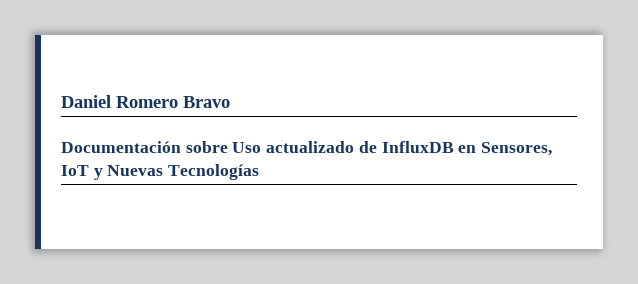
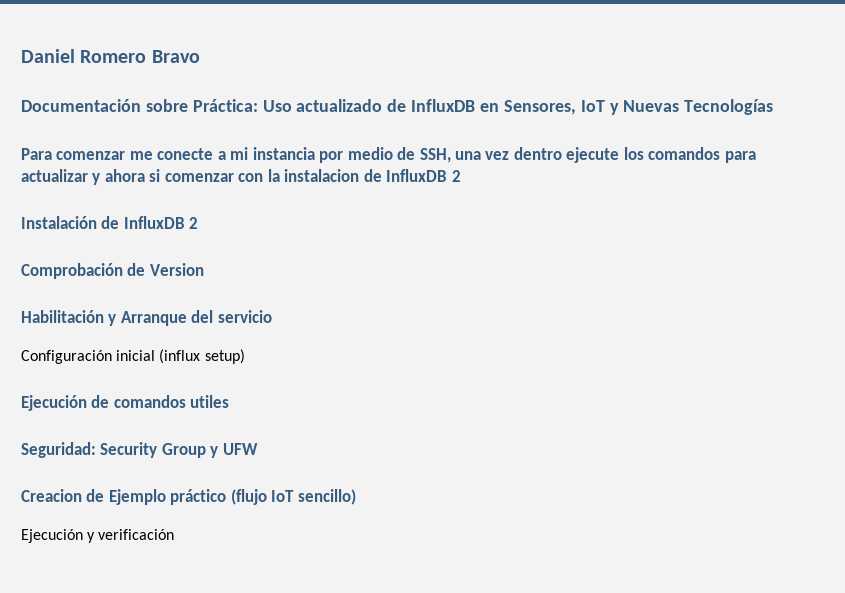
- Documentación sobre Uso actualizado de InfluxDB en Sensores, IoT y Nuevas Tecnologías
+ Documentación sobre Práctica: Uso actualizado de InfluxDB en Sensores, IoT y Nuevas Tecnologías
+ Para comenzar me conecte a mi instancia por medio de SSH, una vez dentro ejecute los comandos para actualizar y ahora si comenzar con la instalacion de InfluxDB 2
+ Instalación de InfluxDB 2
+ Comprobación de Version
+ Habilitación y Arranque del servicio
+ Configuración inicial (influx setup)
+ Ejecución de comandos utiles
+ Seguridad: Security Group y UFW
+ Creacion de Ejemplo práctico (flujo IoT sencillo)
+ Ejecución y verificación

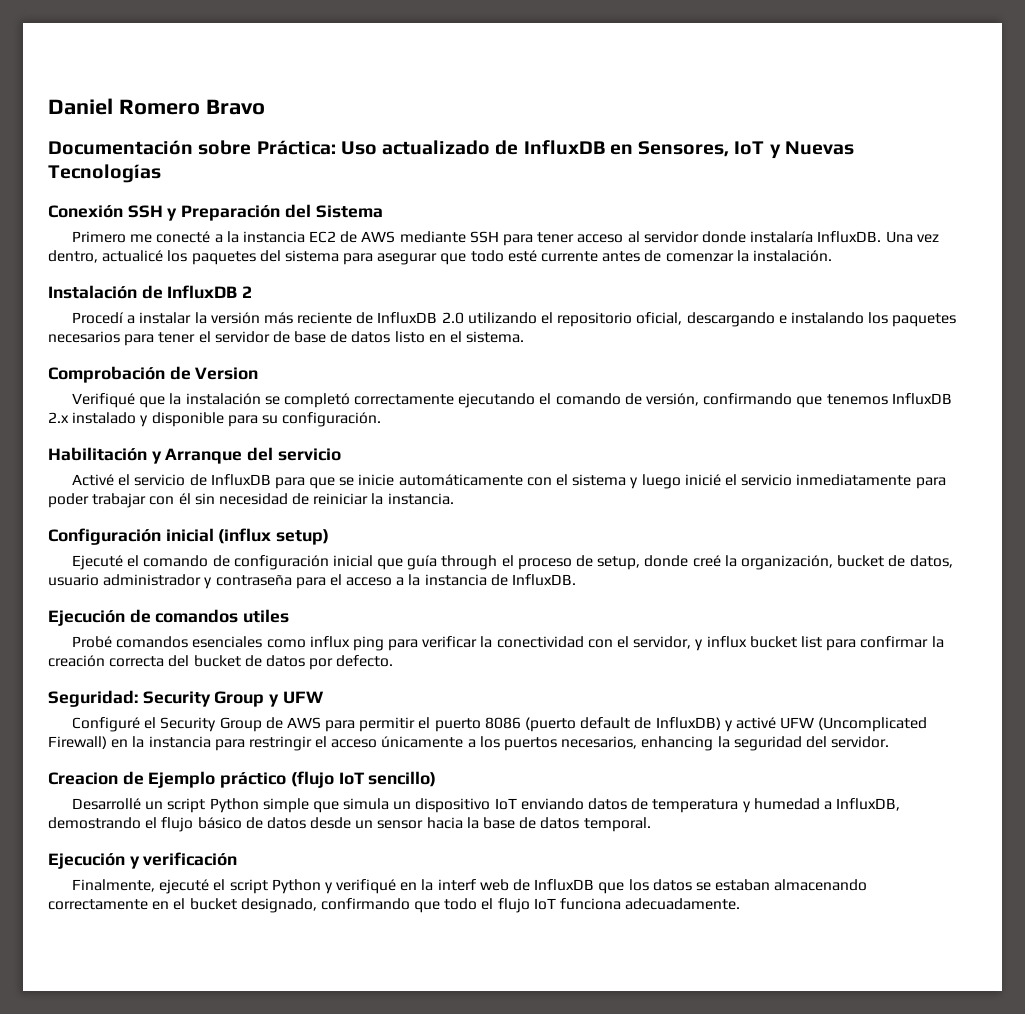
- Para comenzar me conecte a mi instancia por medio de SSH, una vez dentro ejecute los comandos para actualizar y ahora si comenzar con la instalacion de InfluxDB 2
+ Conexión SSH y Preparación del Sistema
+ Primero me conecté a la instancia EC2 de AWS mediante SSH para tener acceso al servidor donde instalaría InfluxDB. Una vez dentro, actualicé los paquetes del sistema para asegurar que todo esté currente antes de comenzar la instalación.
  Instalación de InfluxDB 2
+ Procedí a instalar la versión más reciente de InfluxDB 2.0 utilizando el repositorio oficial, descargando e instalando los paquetes necesarios para tener el servidor de base de datos listo en el sistema.
  Comprobación de Version
+ Verifiqué que la instalación se completó correctamente ejecutando el comando de versión, confirmando que tenemos InfluxDB 2.x instalado y disponible para su configuración.
+ Activé el servicio de InfluxDB para que se inicie automáticamente con el sistema y luego inicié el servicio inmediatamente para poder trabajar con él sin necesidad de reiniciar la instancia.
  Configuración inicial (influx setup)
+ Ejecuté el comando de configuración inicial que guía through el proceso de setup, donde creé la organización, bucket de datos, usuario administrador y contraseña para el acceso a la instancia de InfluxDB.
  Ejecución de comandos utiles
+ Probé comandos esenciales como influx ping para verificar la conectividad con el servidor, y influx bucket list para confirmar la creación correcta del bucket de datos por defecto.
+ Configuré el Security Group de AWS para permitir el puerto 8086 (puerto default de InfluxDB) y activé UFW (Uncomplicated Firewall) en la instancia para restringir el acceso únicamente a los puertos necesarios, enhancing la seguridad del servidor.
+ Desarrollé un script Python simple que simula un dispositivo IoT enviando datos de temperatura y humedad a InfluxDB, demostrando el flujo básico de datos desde un sensor hacia la base de datos temporal.
  Ejecución y verificación
+ Finalmente, ejecuté el script Python y verifiqué en la interf web de InfluxDB que los datos se estaban almacenando correctamente en el bucket designado, confirmando que todo el flujo IoT funciona adecuadamente.

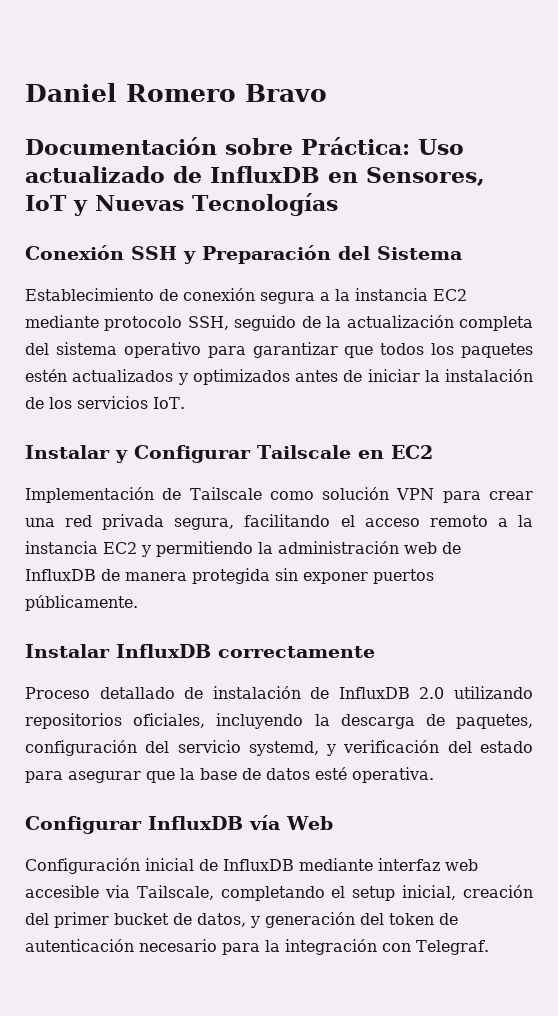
- Primero me conecté a la instancia EC2 de AWS mediante SSH para tener acceso al servidor donde instalaría InfluxDB. Una vez dentro, actualicé los paquetes del sistema para asegurar que todo esté currente antes de comenzar la instalación.
- Instalación de InfluxDB 2
- Procedí a instalar la versión más reciente de InfluxDB 2.0 utilizando el repositorio oficial, descargando e instalando los paquetes necesarios para tener el servidor de base de datos listo en el sistema.
- Comprobación de Version
- Verifiqué que la instalación se completó correctamente ejecutando el comando de versión, confirmando que tenemos InfluxDB 2.x instalado y disponible para su configuración.
- Habilitación y Arranque del servicio
- Activé el servicio de InfluxDB para que se inicie automáticamente con el sistema y luego inicié el servicio inmediatamente para poder trabajar con él sin necesidad de reiniciar la instancia.
- Configuración inicial (influx setup)
- Ejecuté el comando de configuración inicial que guía through el proceso de setup, donde creé la organización, bucket de datos, usuario administrador y contraseña para el acceso a la instancia de InfluxDB.
- Ejecución de comandos utiles
- Probé comandos esenciales como influx ping para verificar la conectividad con el servidor, y influx bucket list para confirmar la creación correcta del bucket de datos por defecto.
- Seguridad: Security Group y UFW
- Configuré el Security Group de AWS para permitir el puerto 8086 (puerto default de InfluxDB) y activé UFW (Uncomplicated Firewall) en la instancia para restringir el acceso únicamente a los puertos necesarios, enhancing la seguridad del servidor.
- Creacion de Ejemplo práctico (flujo IoT sencillo)
- Desarrollé un script Python simple que simula un dispositivo IoT enviando datos de temperatura y humedad a InfluxDB, demostrando el flujo básico de datos desde un sensor hacia la base de datos temporal.
- Ejecución y verificación
- Finalmente, ejecuté el script Python y verifiqué en la interf web de InfluxDB que los datos se estaban almacenando correctamente en el bucket designado, confirmando que todo el flujo IoT funciona adecuadamente.
+ Establecimiento de conexión segura a la instancia EC2 mediante protocolo SSH, seguido de la actualización completa del sistema operativo para garantizar que todos los paquetes estén actualizados y optimizados antes de iniciar la instalación de los servicios IoT.
+ Instalar y Configurar Tailscale en EC2
+ Implementación de Tailscale como solución VPN para crear una red privada segura, facilitando el acceso remoto a la instancia EC2 y permitiendo la administración web de InfluxDB de manera protegida sin exponer puertos públicamente.
+ Instalar InfluxDB correctamente
+ Proceso detallado de instalación de InfluxDB 2.0 utilizando repositorios oficiales, incluyendo la descarga de paquetes, configuración del servicio systemd, y verificación del estado para asegurar que la base de datos esté operativa.
+ Configurar InfluxDB vía Web
+ Configuración inicial de InfluxDB mediante interfaz web accesible via Tailscale, completando el setup inicial, creación del primer bucket de datos, y generación del token de autenticación necesario para la integración con Telegraf.

